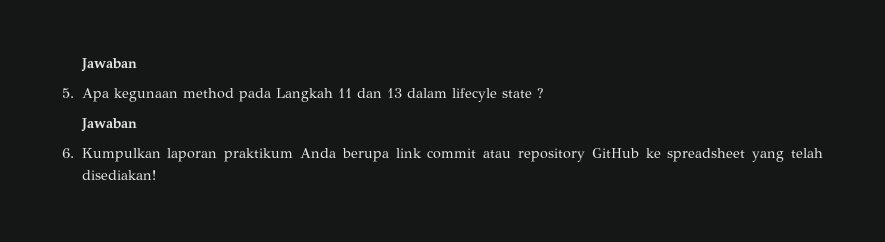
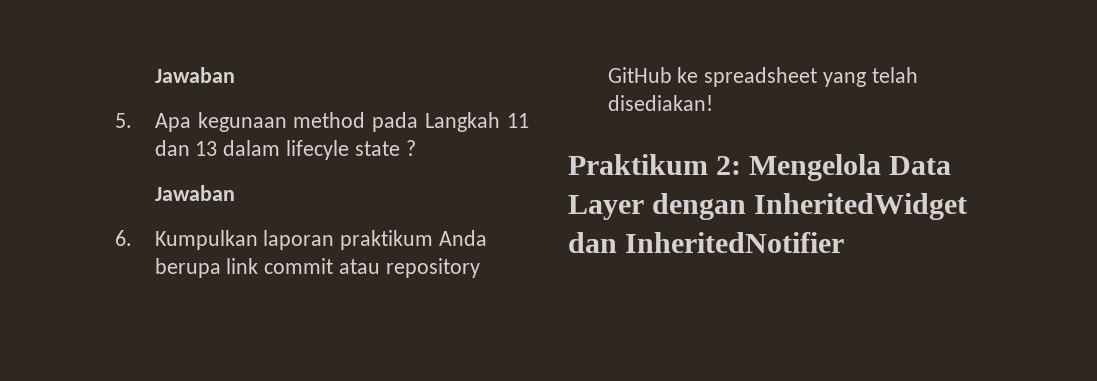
+ Praktikum 2: Mengelola Data Layer dengan InheritedWidget dan InheritedNotifier

